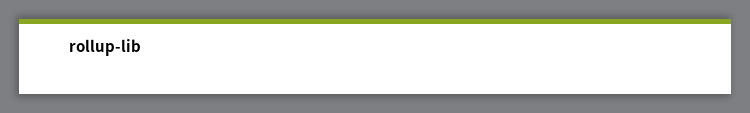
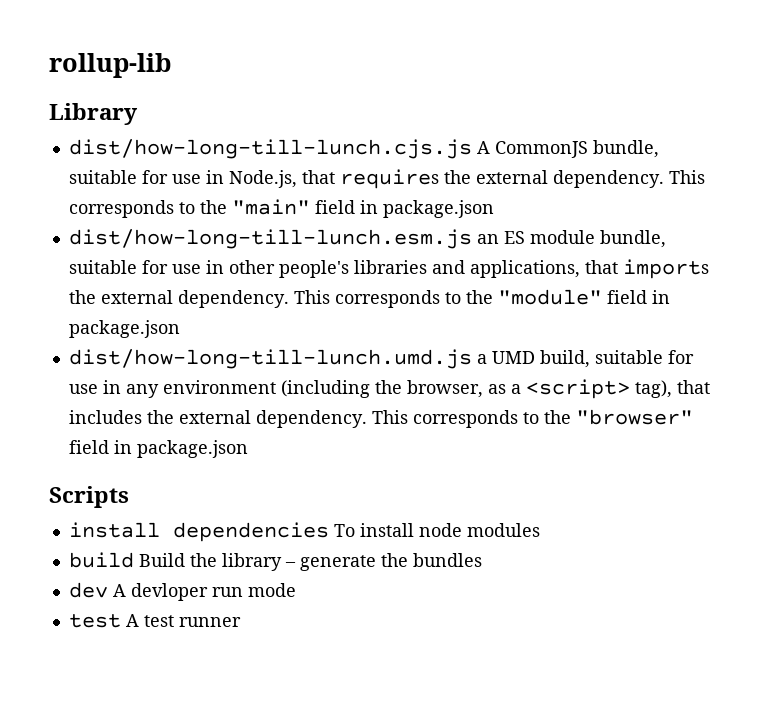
+ Library
+ dist/how-long-till-lunch.cjs.js A CommonJS bundle, suitable for use in Node.js, that requires the external dependency. This corresponds to the "main" field in package.json
+ dist/how-long-till-lunch.esm.js an ES module bundle, suitable for use in other people's libraries and applications, that imports the external dependency. This corresponds to the "module" field in package.json
+ dist/how-long-till-lunch.umd.js a UMD build, suitable for use in any environment (including the browser, as a <script> tag), that includes the external dependency. This corresponds to the "browser" field in package.json
+ Scripts
+ install dependencies To install node modules
+ build Build the library – generate the bundles
+ dev A devloper run mode
+ test A test runner

